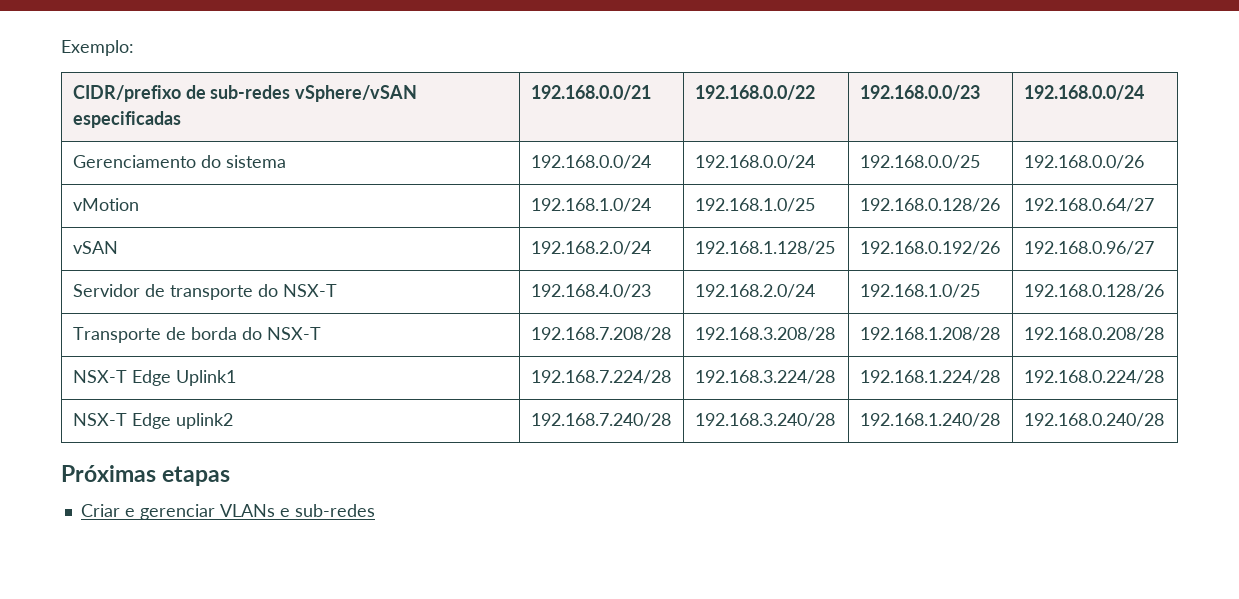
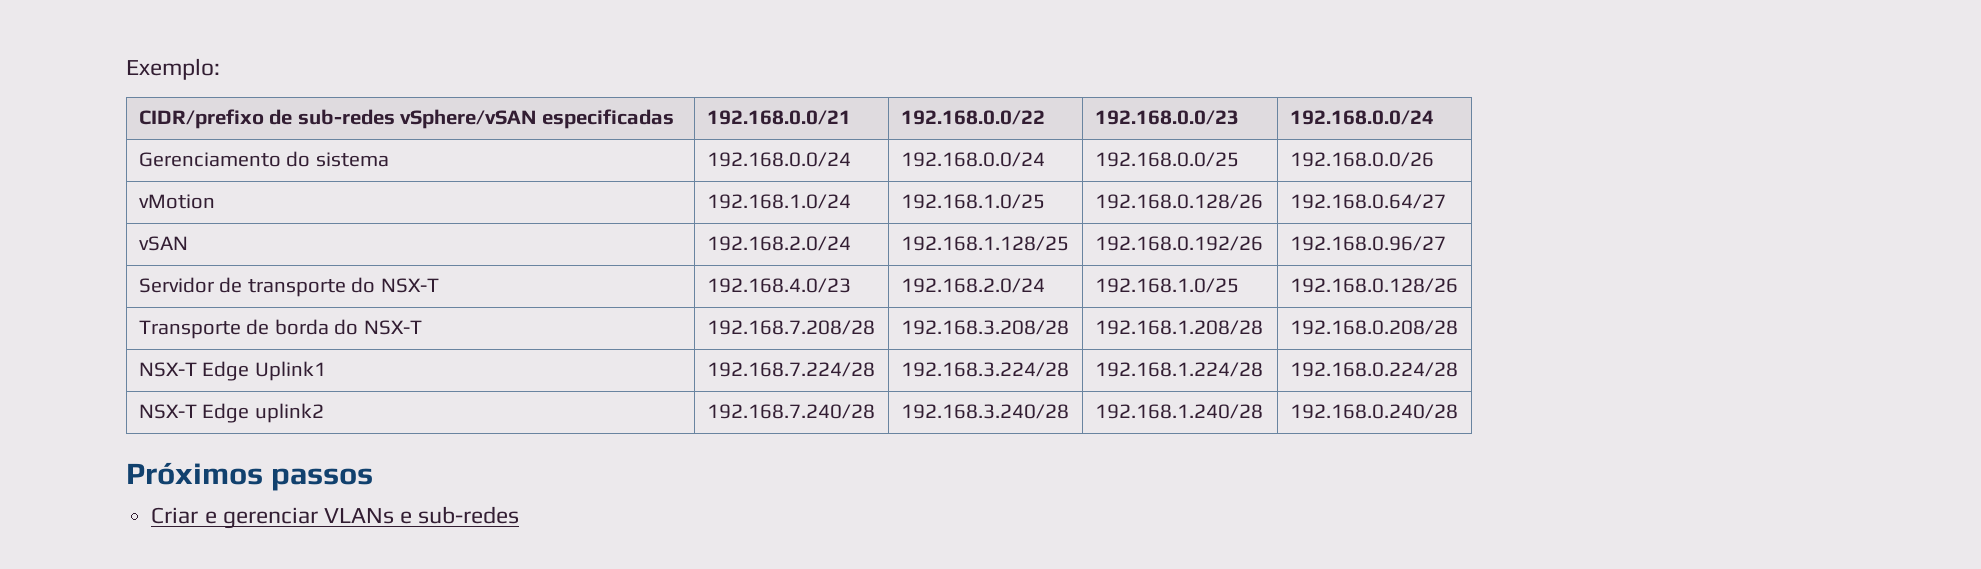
- Próximas etapas
+ Próximos passos

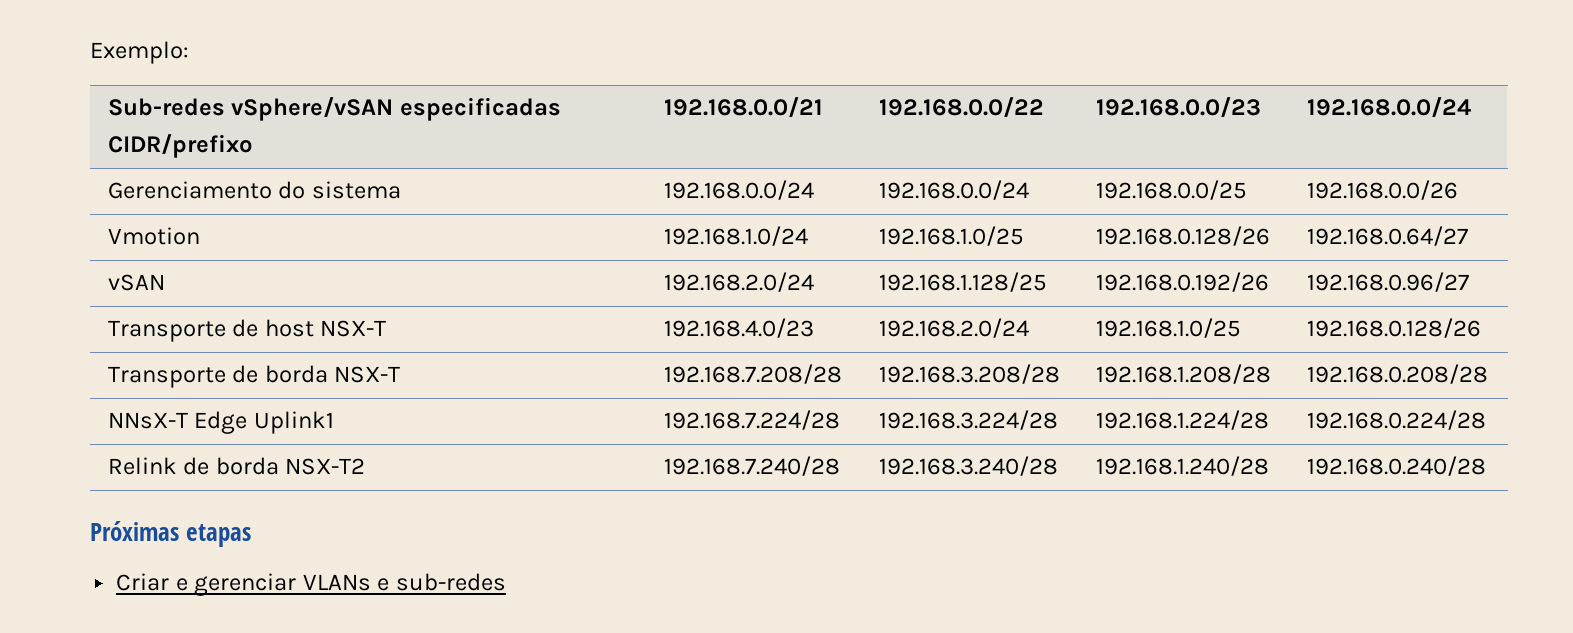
- CIDR/prefixo de sub-redes vSphere/vSAN especificadas | 192.168.0.0/21 | 192.168.0.0/22 | 192.168.0.0/23 | 192.168.0.0/24
+ Sub-redes vSphere/vSAN especificadas CIDR/prefixo | 192.168.0.0/21 | 192.168.0.0/22 | 192.168.0.0/23 | 192.168.0.0/24
- vMotion | 192.168.1.0/24 | 192.168.1.0/25 | 192.168.0.128/26 | 192.168.0.64/27
+ Vmotion | 192.168.1.0/24 | 192.168.1.0/25 | 192.168.0.128/26 | 192.168.0.64/27
- Servidor de transporte do NSX-T | 192.168.4.0/23 | 192.168.2.0/24 | 192.168.1.0/25 | 192.168.0.128/26
+ Transporte de host NSX-T | 192.168.4.0/23 | 192.168.2.0/24 | 192.168.1.0/25 | 192.168.0.128/26
- Transporte de borda do NSX-T | 192.168.7.208/28 | 192.168.3.208/28 | 192.168.1.208/28 | 192.168.0.208/28
+ Transporte de borda NSX-T | 192.168.7.208/28 | 192.168.3.208/28 | 192.168.1.208/28 | 192.168.0.208/28
- NSX-T Edge Uplink1 | 192.168.7.224/28 | 192.168.3.224/28 | 192.168.1.224/28 | 192.168.0.224/28
+ NNsX-T Edge Uplink1 | 192.168.7.224/28 | 192.168.3.224/28 | 192.168.1.224/28 | 192.168.0.224/28
- NSX-T Edge uplink2 | 192.168.7.240/28 | 192.168.3.240/28 | 192.168.1.240/28 | 192.168.0.240/28
+ Relink de borda NSX-T2 | 192.168.7.240/28 | 192.168.3.240/28 | 192.168.1.240/28 | 192.168.0.240/28
- Próximos passos
+ Próximas etapas

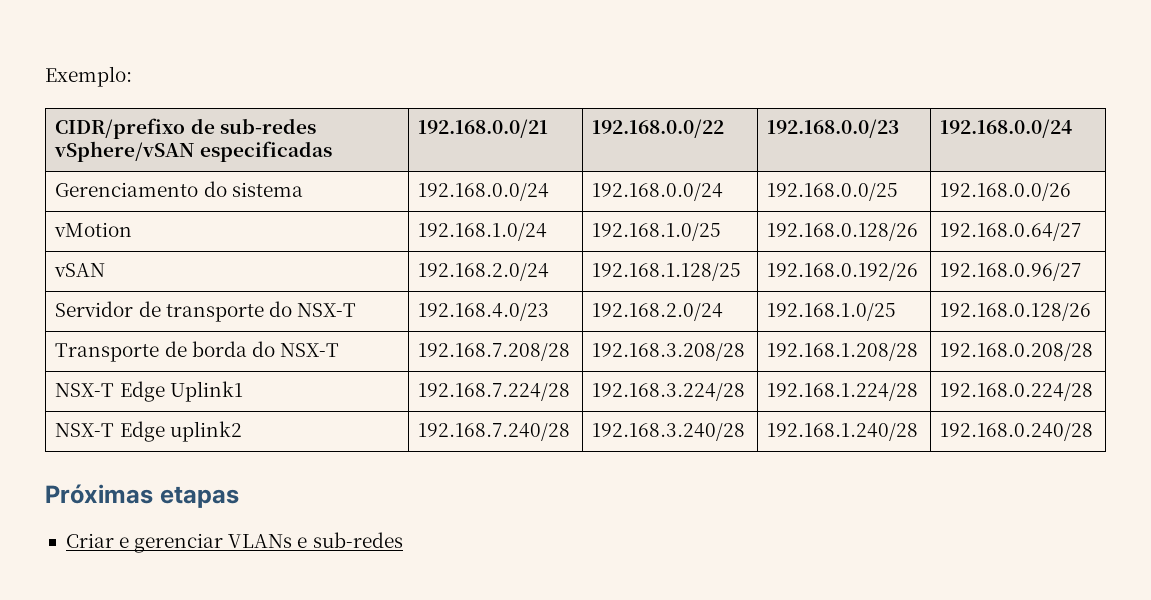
- Sub-redes vSphere/vSAN especificadas CIDR/prefixo | 192.168.0.0/21 | 192.168.0.0/22 | 192.168.0.0/23 | 192.168.0.0/24
+ CIDR/prefixo de sub-redes vSphere/vSAN especificadas | 192.168.0.0/21 | 192.168.0.0/22 | 192.168.0.0/23 | 192.168.0.0/24
- Vmotion | 192.168.1.0/24 | 192.168.1.0/25 | 192.168.0.128/26 | 192.168.0.64/27
+ vMotion | 192.168.1.0/24 | 192.168.1.0/25 | 192.168.0.128/26 | 192.168.0.64/27
- Transporte de host NSX-T | 192.168.4.0/23 | 192.168.2.0/24 | 192.168.1.0/25 | 192.168.0.128/26
+ Servidor de transporte do NSX-T | 192.168.4.0/23 | 192.168.2.0/24 | 192.168.1.0/25 | 192.168.0.128/26
- Transporte de borda NSX-T | 192.168.7.208/28 | 192.168.3.208/28 | 192.168.1.208/28 | 192.168.0.208/28
+ Transporte de borda do NSX-T | 192.168.7.208/28 | 192.168.3.208/28 | 192.168.1.208/28 | 192.168.0.208/28
- NNsX-T Edge Uplink1 | 192.168.7.224/28 | 192.168.3.224/28 | 192.168.1.224/28 | 192.168.0.224/28
+ NSX-T Edge Uplink1 | 192.168.7.224/28 | 192.168.3.224/28 | 192.168.1.224/28 | 192.168.0.224/28
- Relink de borda NSX-T2 | 192.168.7.240/28 | 192.168.3.240/28 | 192.168.1.240/28 | 192.168.0.240/28
+ NSX-T Edge uplink2 | 192.168.7.240/28 | 192.168.3.240/28 | 192.168.1.240/28 | 192.168.0.240/28

